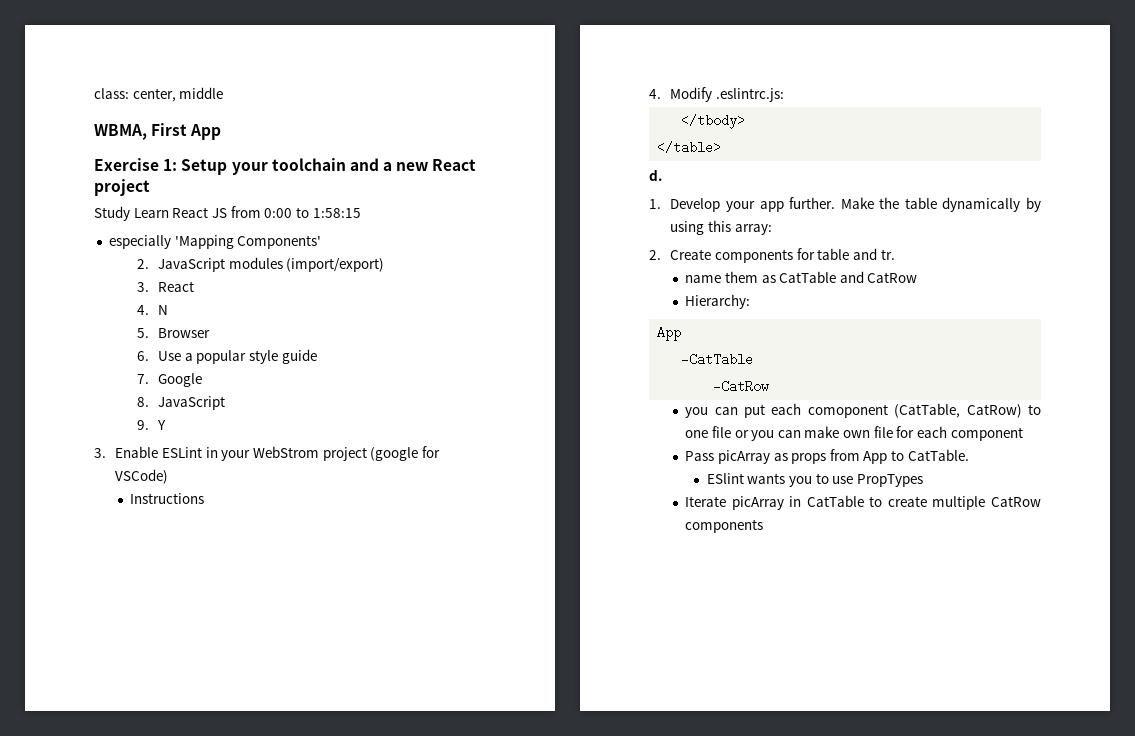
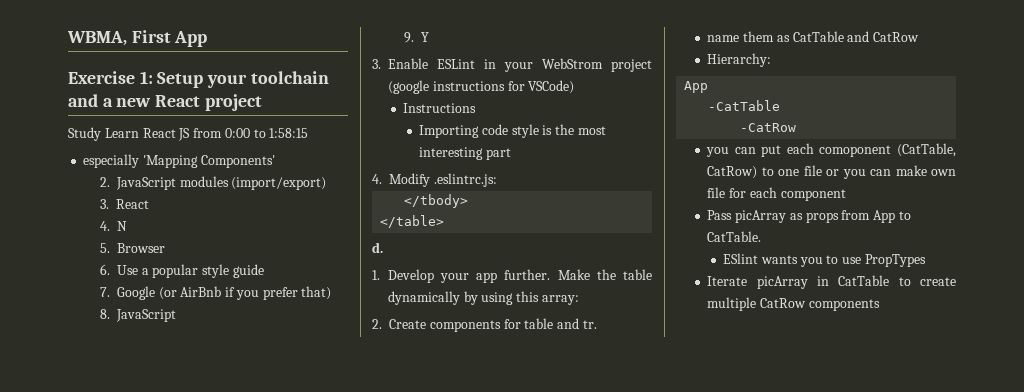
- class: center, middle
- 7. Google
+ 7. Google (or AirBnb if you prefer that)
- 3. Enable ESLint in your WebStrom project (google for VSCode)
+ 3. Enable ESLint in your WebStrom project (google instructions for VSCode)
+ Importing code style is the most interesting part

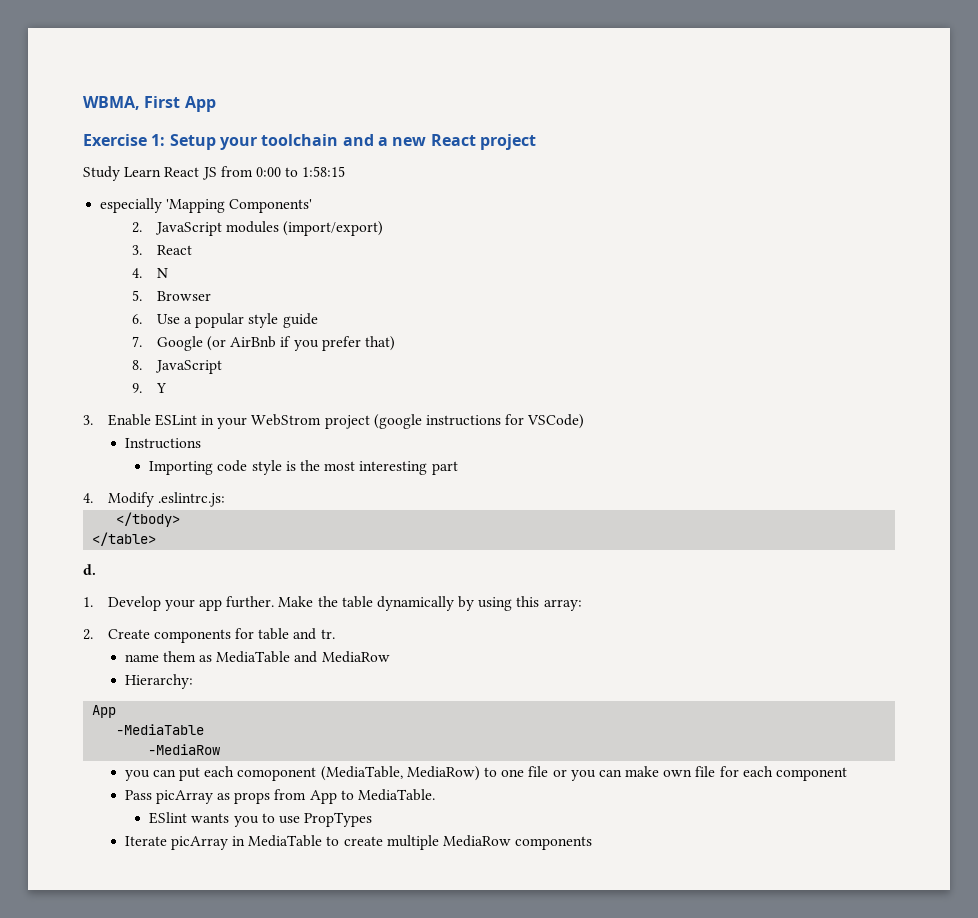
- name them as CatTable and CatRow
+ name them as MediaTable and MediaRow
- -CatTable
- -CatRow
+ -MediaTable
+ -MediaRow
- you can put each comoponent (CatTable, CatRow) to one file or you can make own file for each component
+ you can put each comoponent (MediaTable, MediaRow) to one file or you can make own file for each component
- Pass picArray as props from App to CatTable.
+ Pass picArray as props from App to MediaTable.
- Iterate picArray in CatTable to create multiple CatRow components
+ Iterate picArray in MediaTable to create multiple MediaRow components

